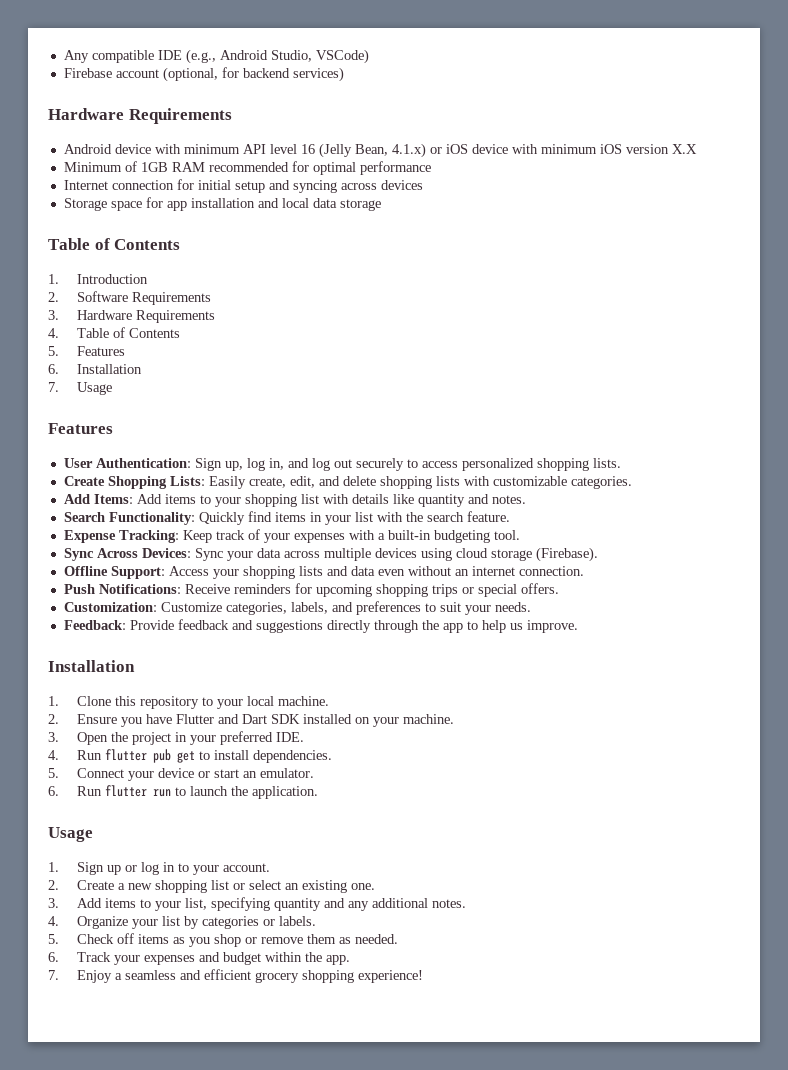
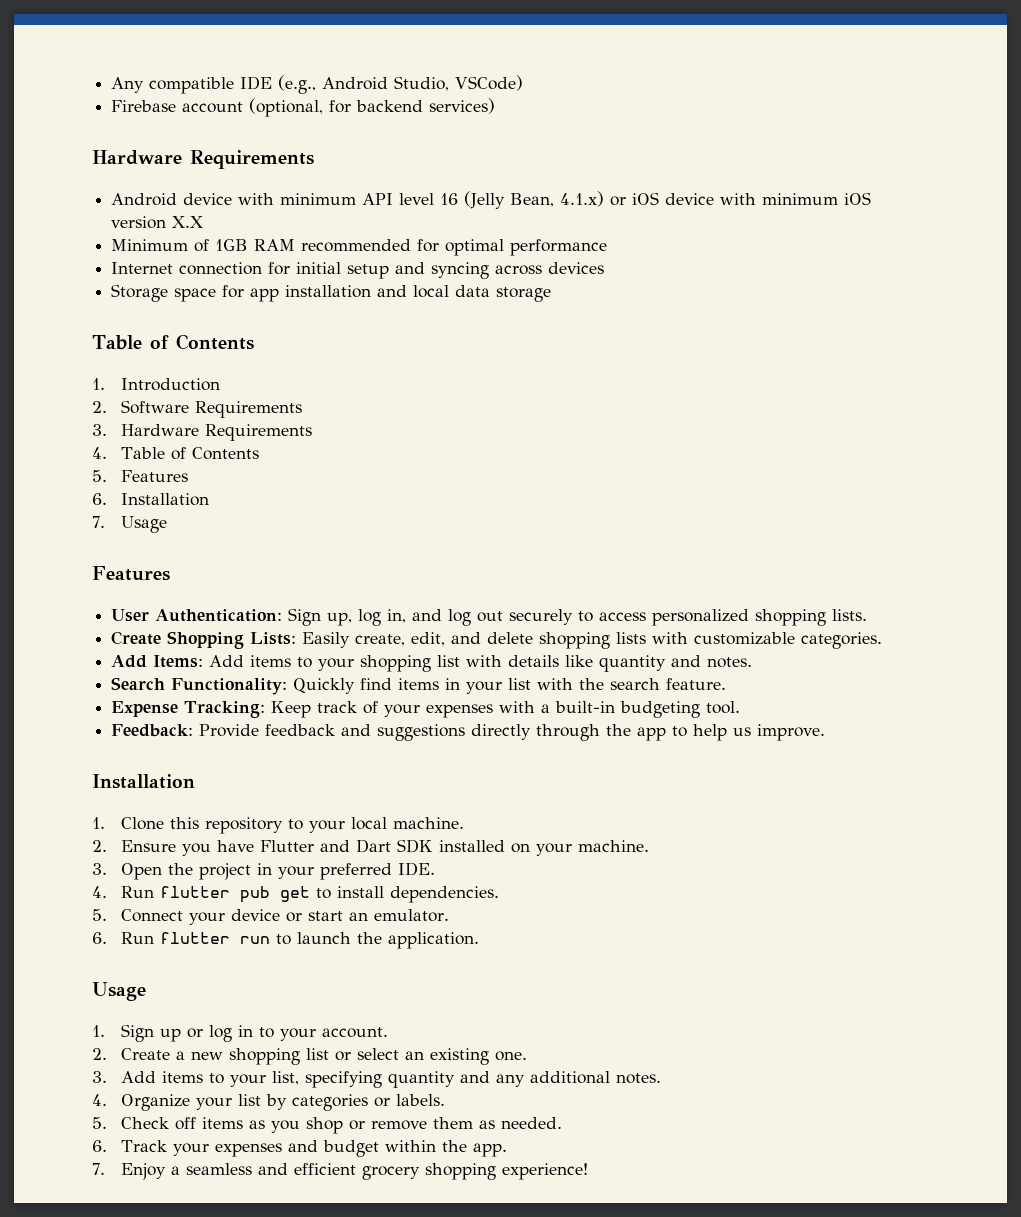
- Sync Across Devices: Sync your data across multiple devices using cloud storage (Firebase).
- Offline Support: Access your shopping lists and data even without an internet connection.
- Push Notifications: Receive reminders for upcoming shopping trips or special offers.
- Customization: Customize categories, labels, and preferences to suit your needs.

